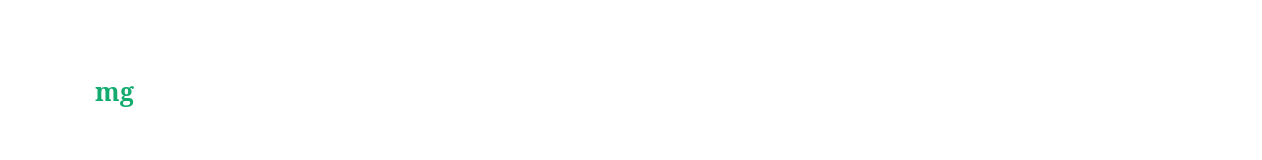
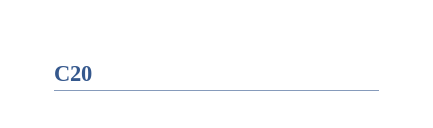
- mg
+ C20

